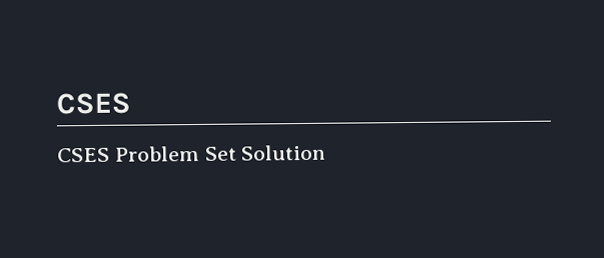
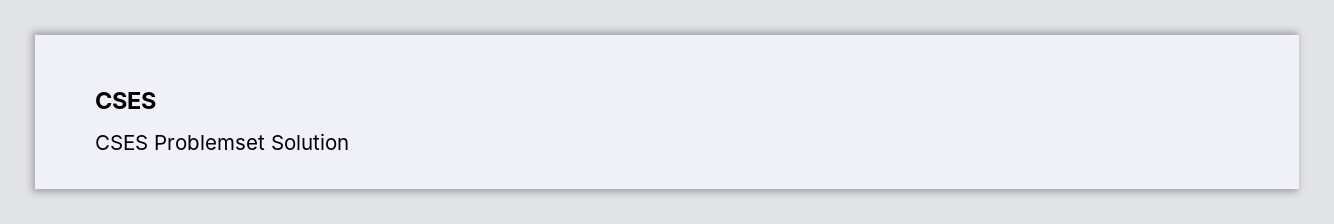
- CSES Problem Set Solution
+ CSES Problemset Solution

